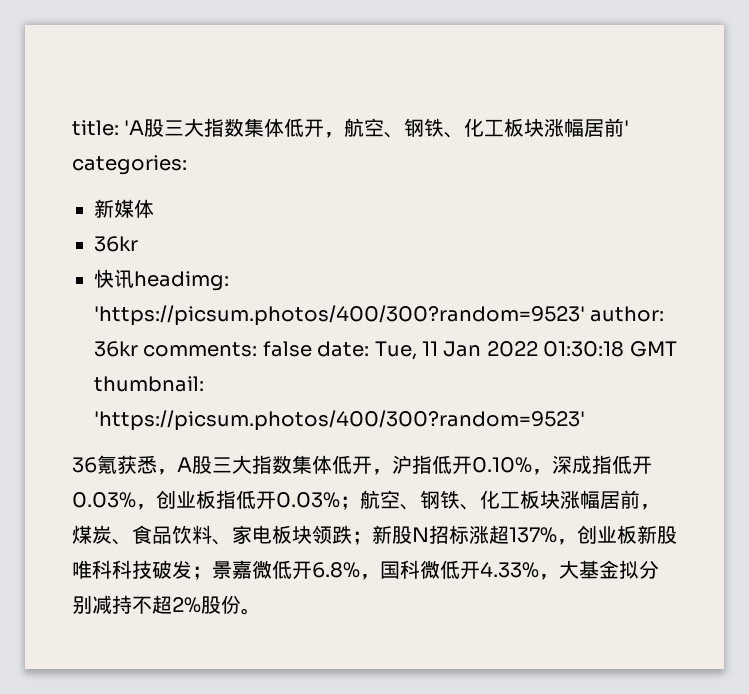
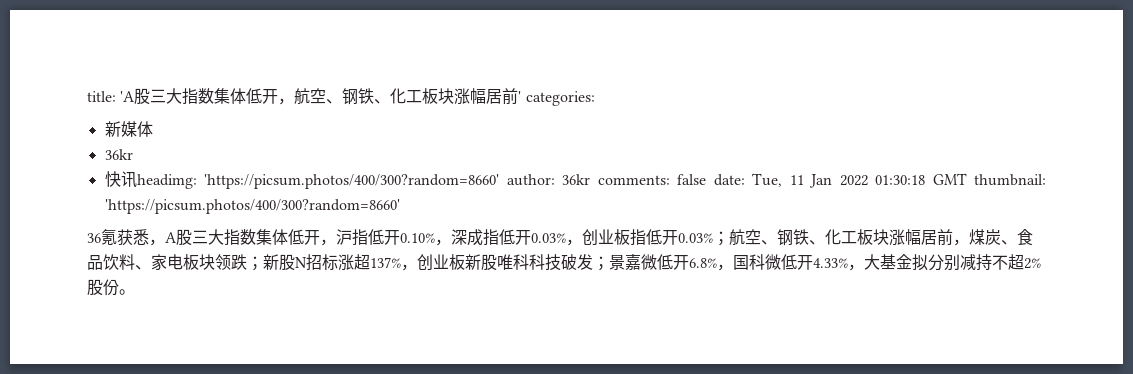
- 快讯headimg: 'https://picsum.photos/400/300?random=9523' author: 36kr comments: false date: Tue, 11 Jan 2022 01:30:18 GMT thumbnail: 'https://picsum.photos/400/300?random=9523'
+ 快讯headimg: 'https://picsum.photos/400/300?random=8660' author: 36kr comments: false date: Tue, 11 Jan 2022 01:30:18 GMT thumbnail: 'https://picsum.photos/400/300?random=8660'

